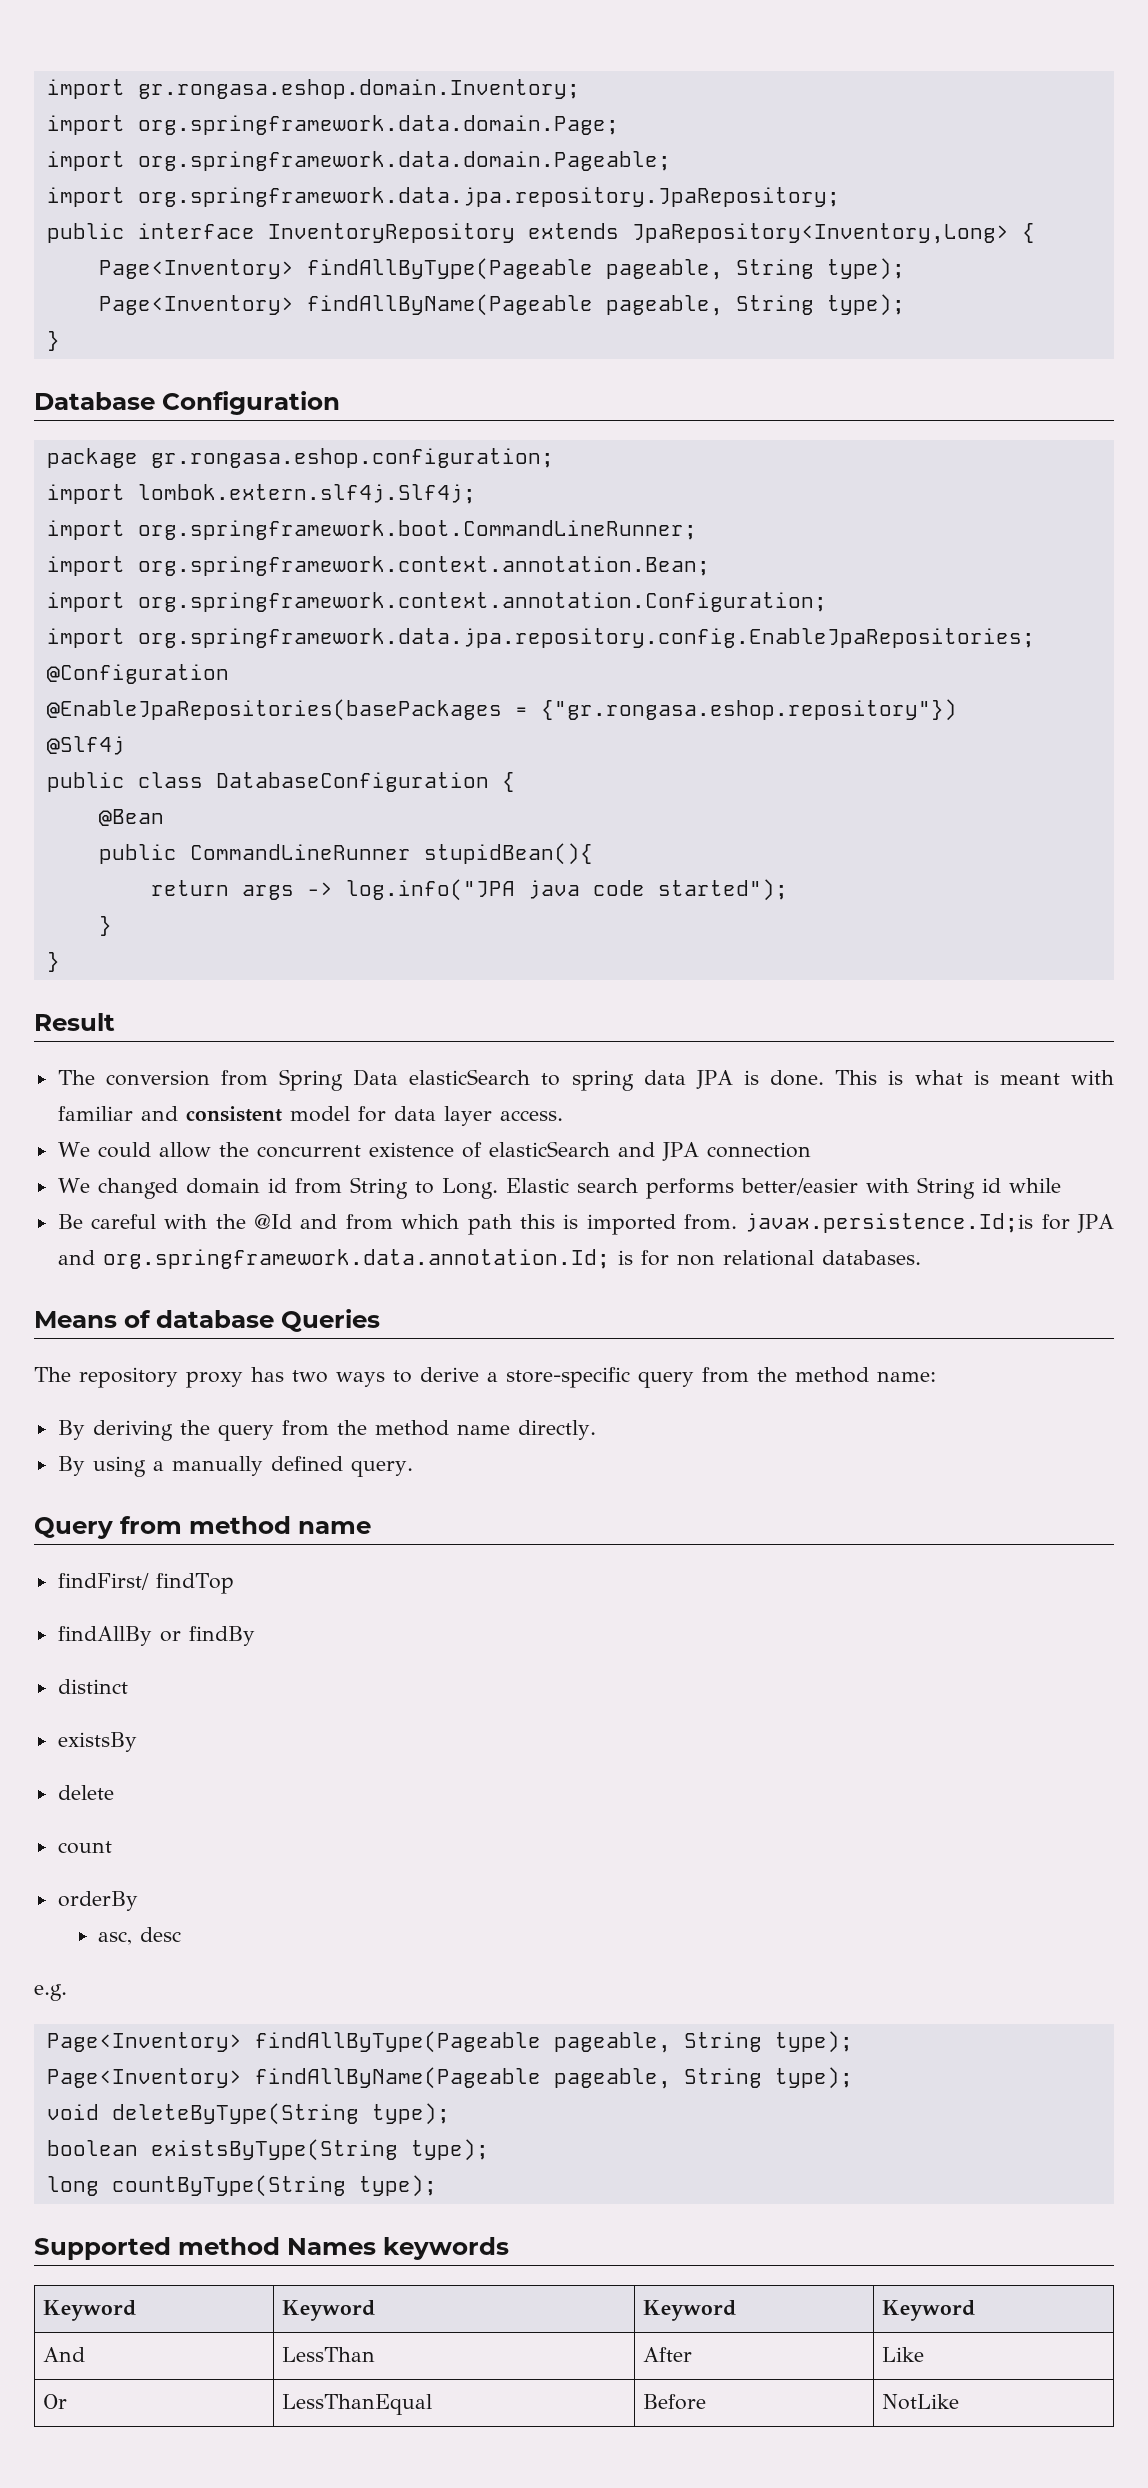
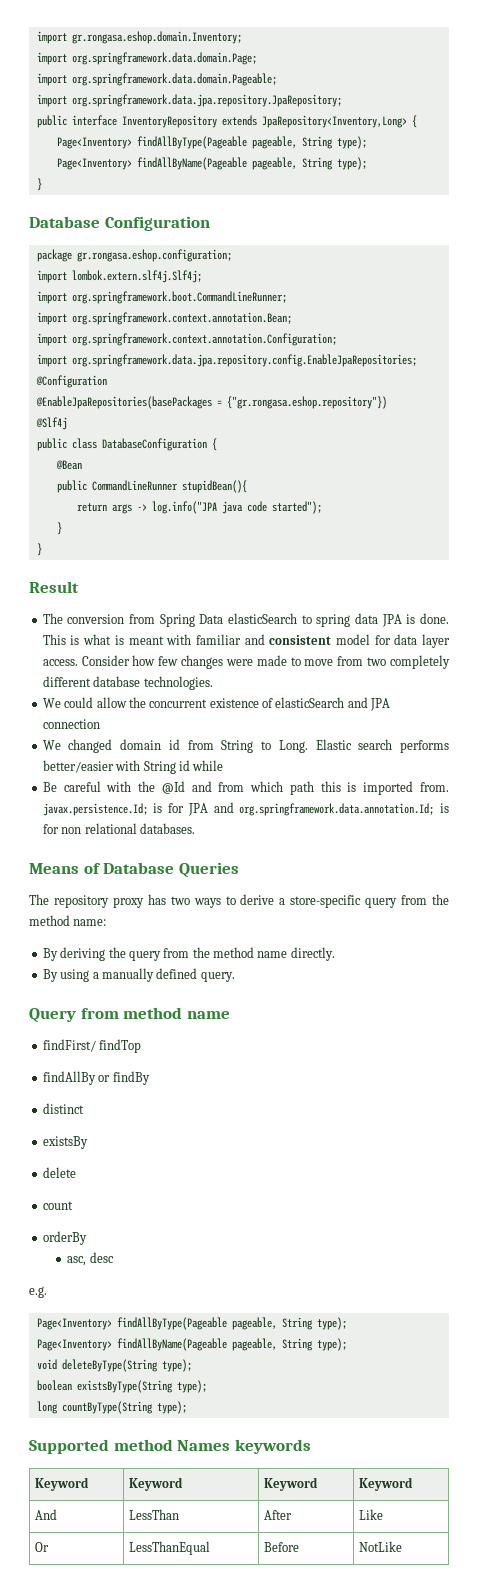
+ Consider how few changes were made to move from two completely different database technologies.
- Be careful with the @Id and from which path this is imported from. javax.persistence.Id;is for JPA and org.springframework.data.annotation.Id; is for non relational databases.
+ Be careful with the @Id and from which path this is imported from. javax.persistence.Id; is for JPA and org.springframework.data.annotation.Id; is for non relational databases.
- Means of database Queries
+ Means of Database Queries

